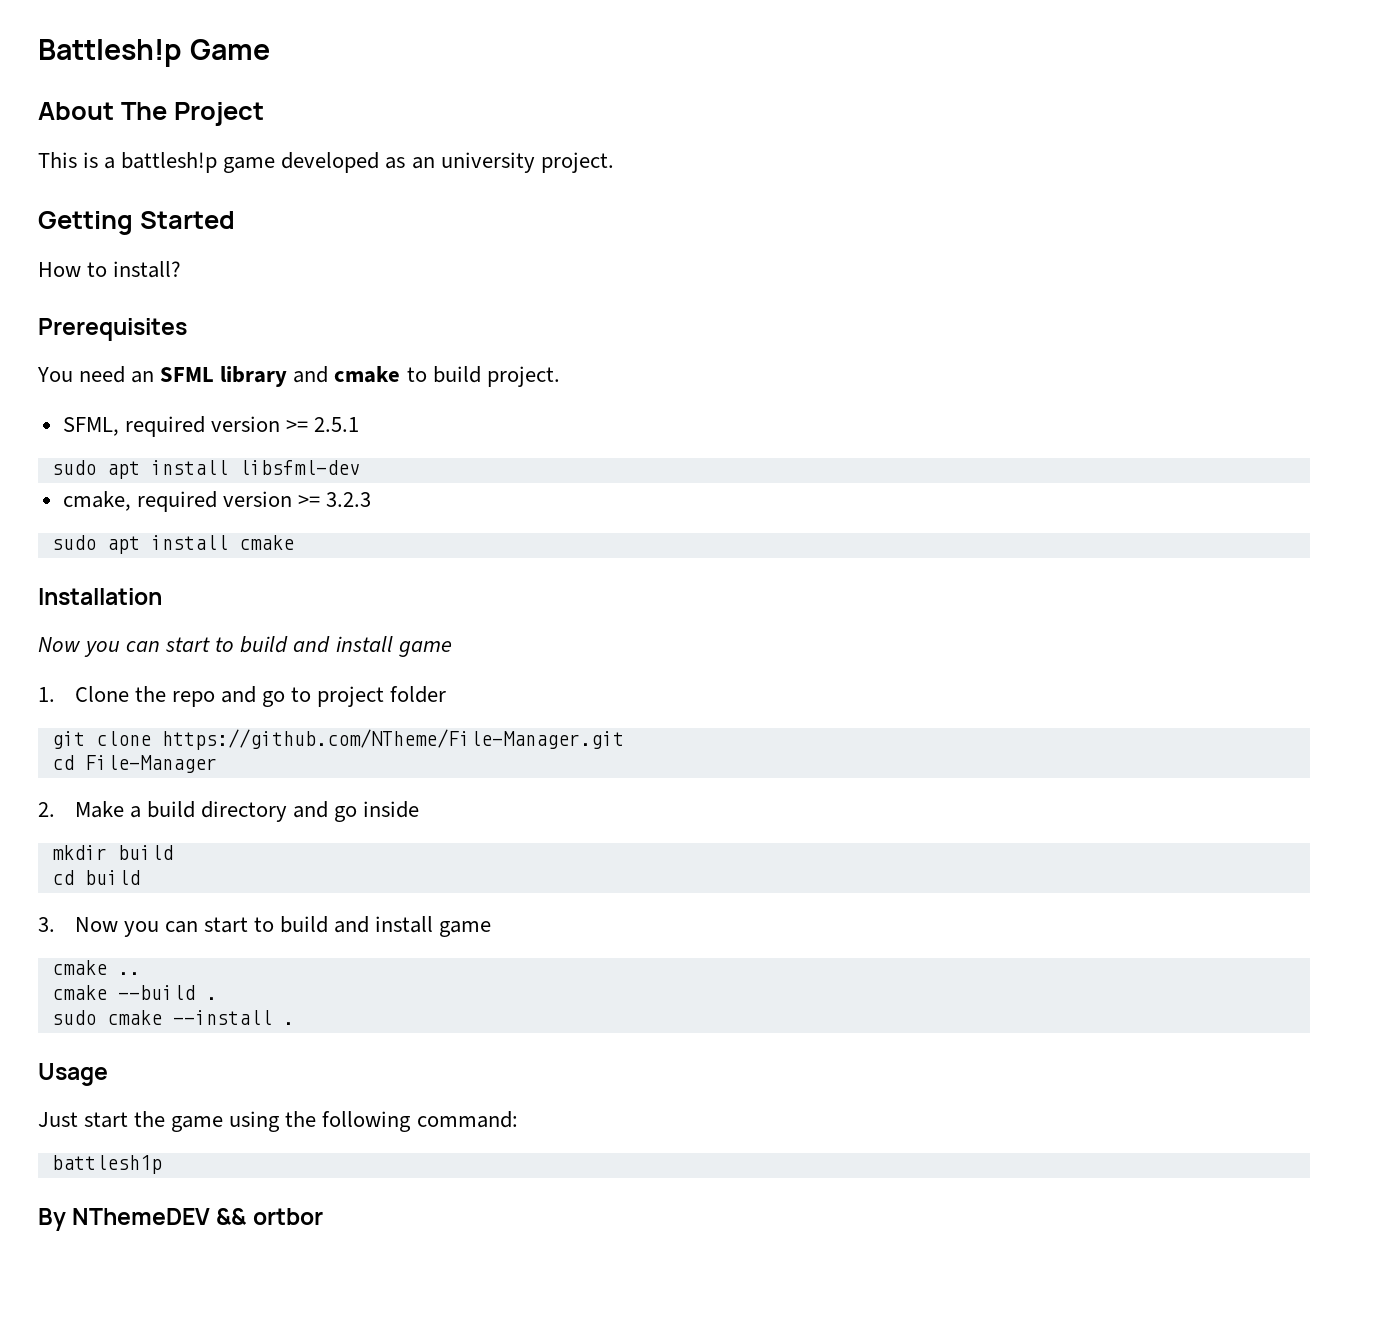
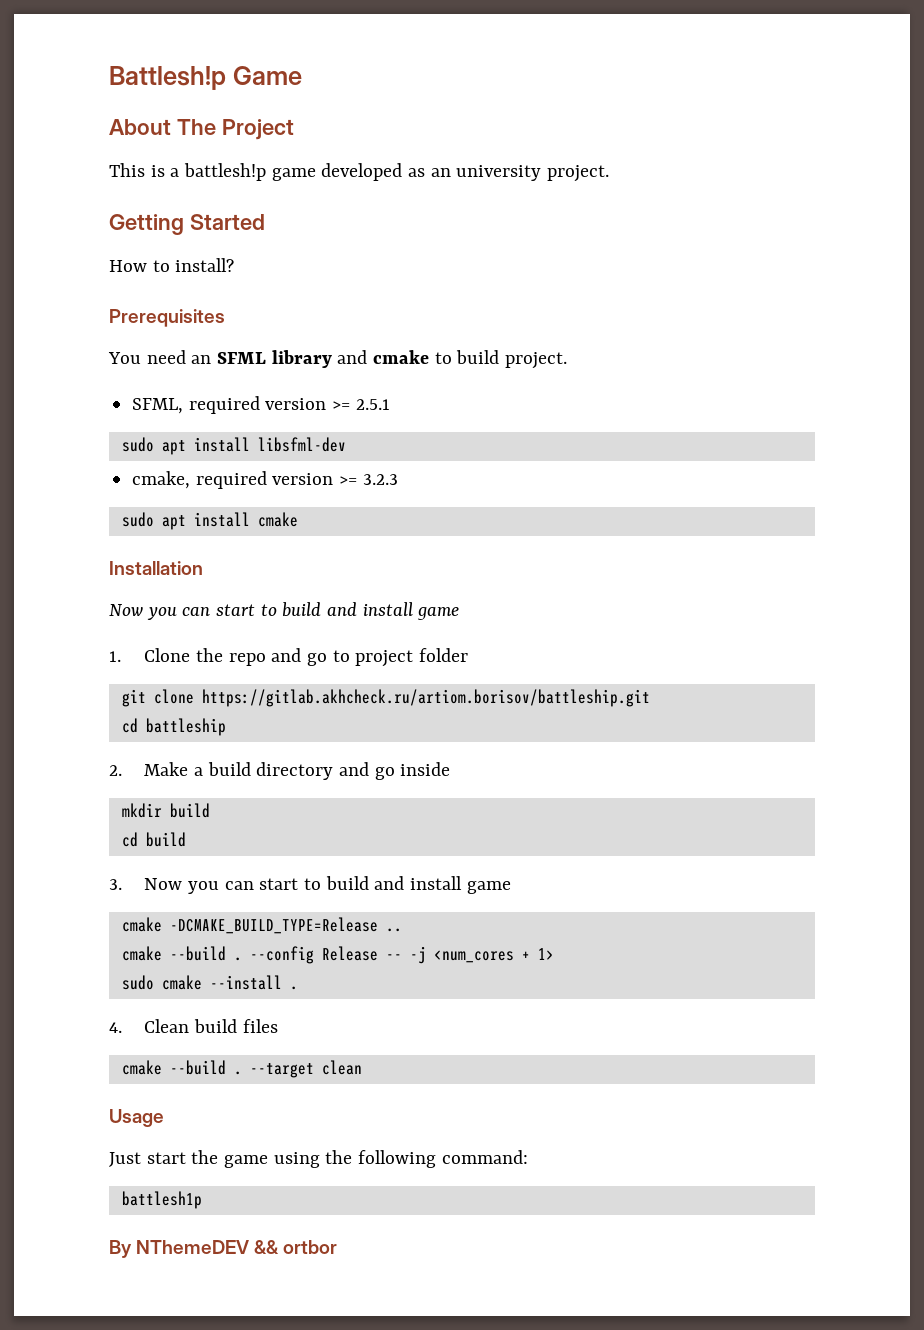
- git clone https://github.com/NTheme/File-Manager.git
- cd File-Manager
+ git clone https://gitlab.akhcheck.ru/artiom.borisov/battleship.git
+ cd battleship
- cmake ..
+ cmake -DCMAKE_BUILD_TYPE=Release ..
- cmake --build .
+ cmake --build . --config Release -- -j <num_cores + 1>
  sudo cmake --install .
+ 4. Clean build files
+ cmake --build . --target clean

